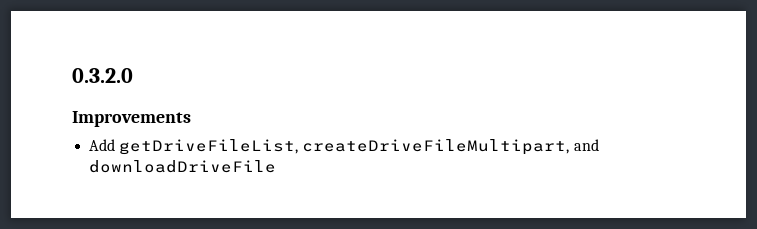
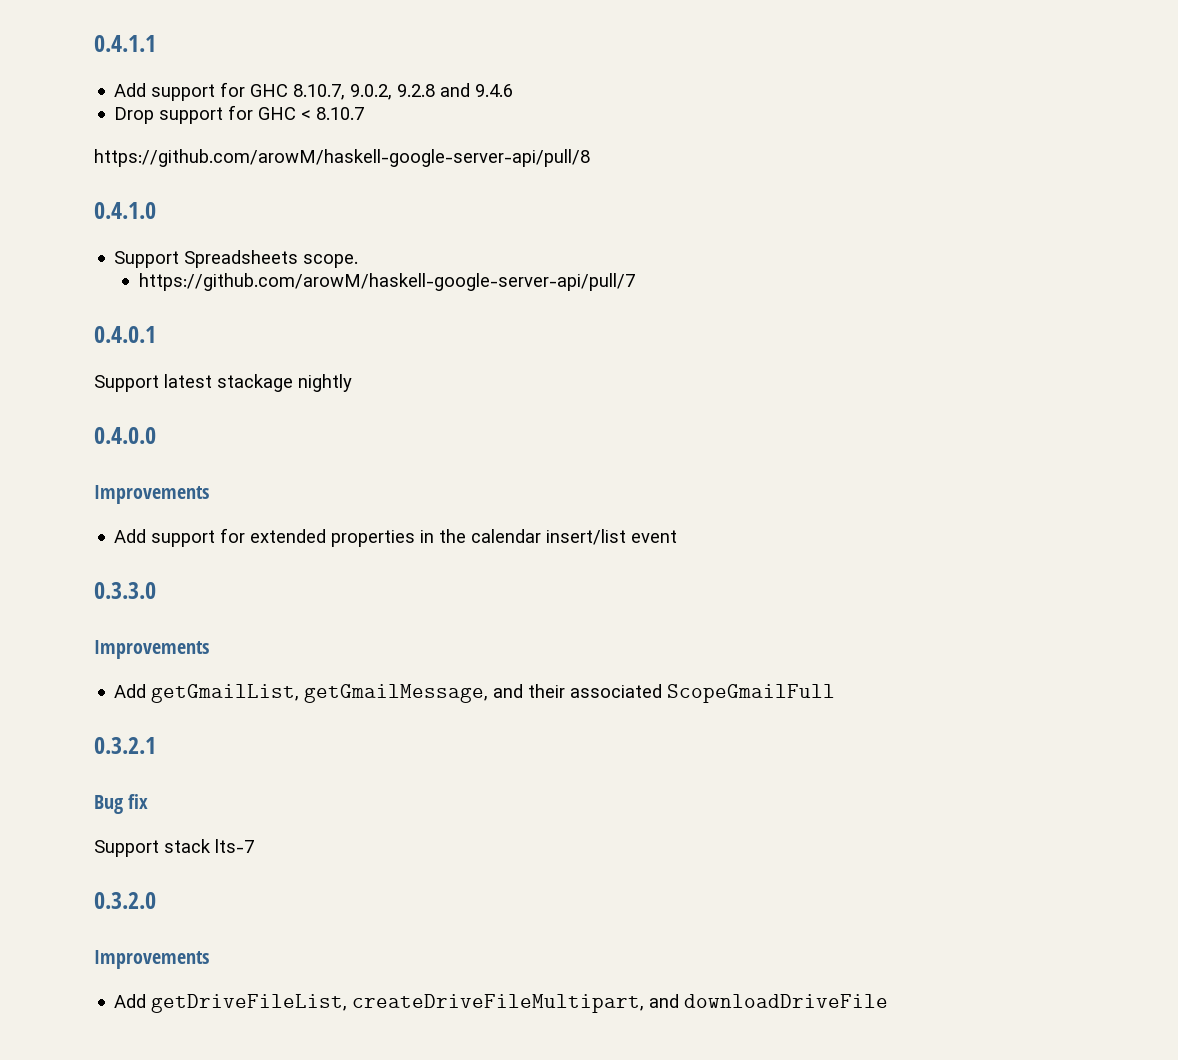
+ 0.4.1.1
+ Add support for GHC 8.10.7, 9.0.2, 9.2.8 and 9.4.6
+ Drop support for GHC < 8.10.7
+ https://github.com/arowM/haskell-google-server-api/pull/8
+ 0.4.1.0
+ Support Spreadsheets scope.
+ https://github.com/arowM/haskell-google-server-api/pull/7
+ 0.4.0.1
+ Support latest stackage nightly
+ 0.4.0.0
+ Improvements
+ Add support for extended properties in the calendar insert/list event
+ 0.3.3.0
+ Improvements
+ Add getGmailList, getGmailMessage, and their associated ScopeGmailFull
+ 0.3.2.1
+ Bug fix
+ Support stack lts-7

